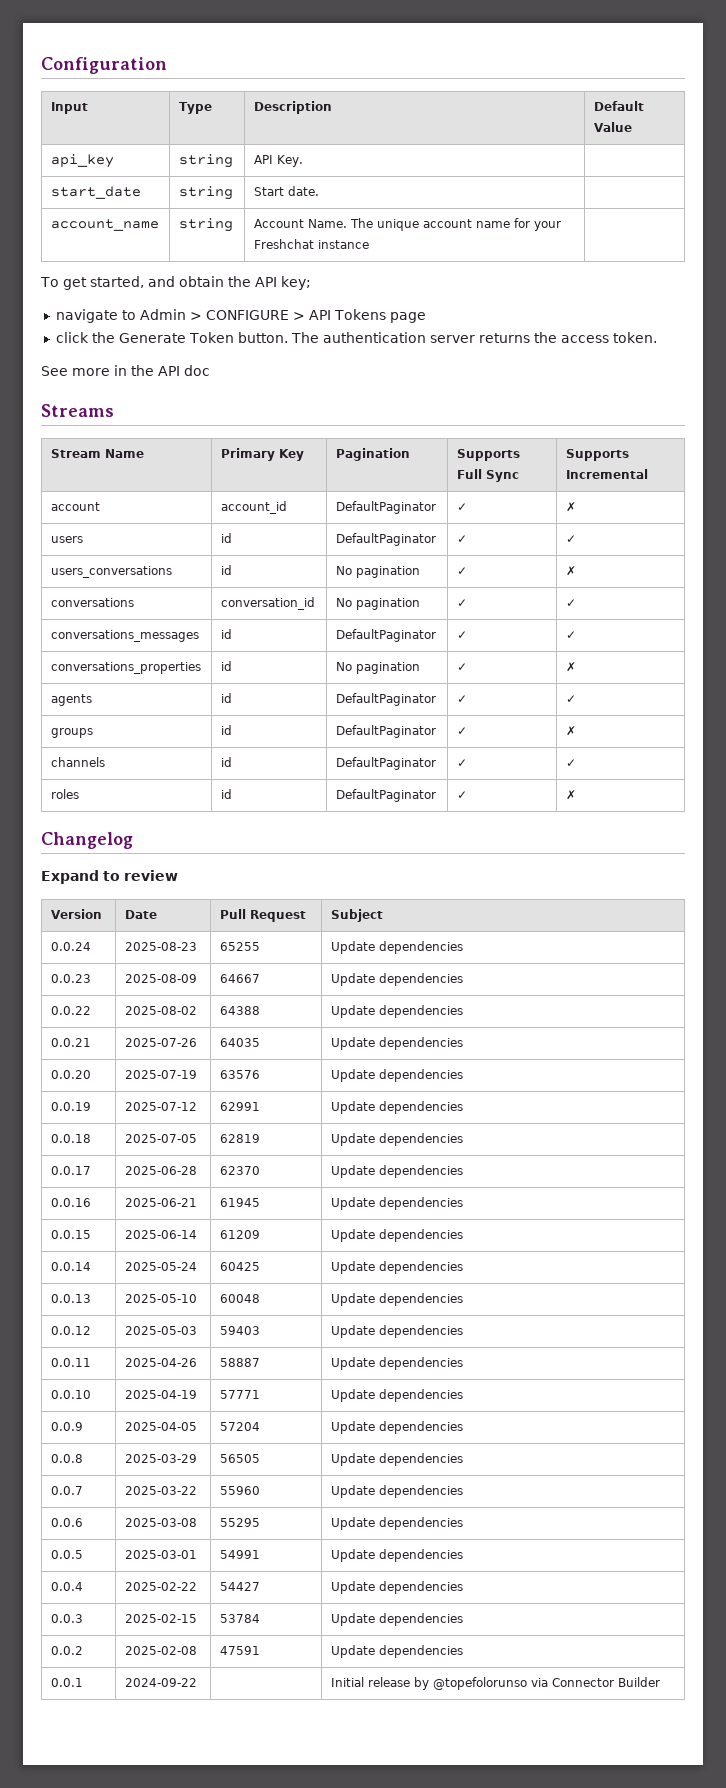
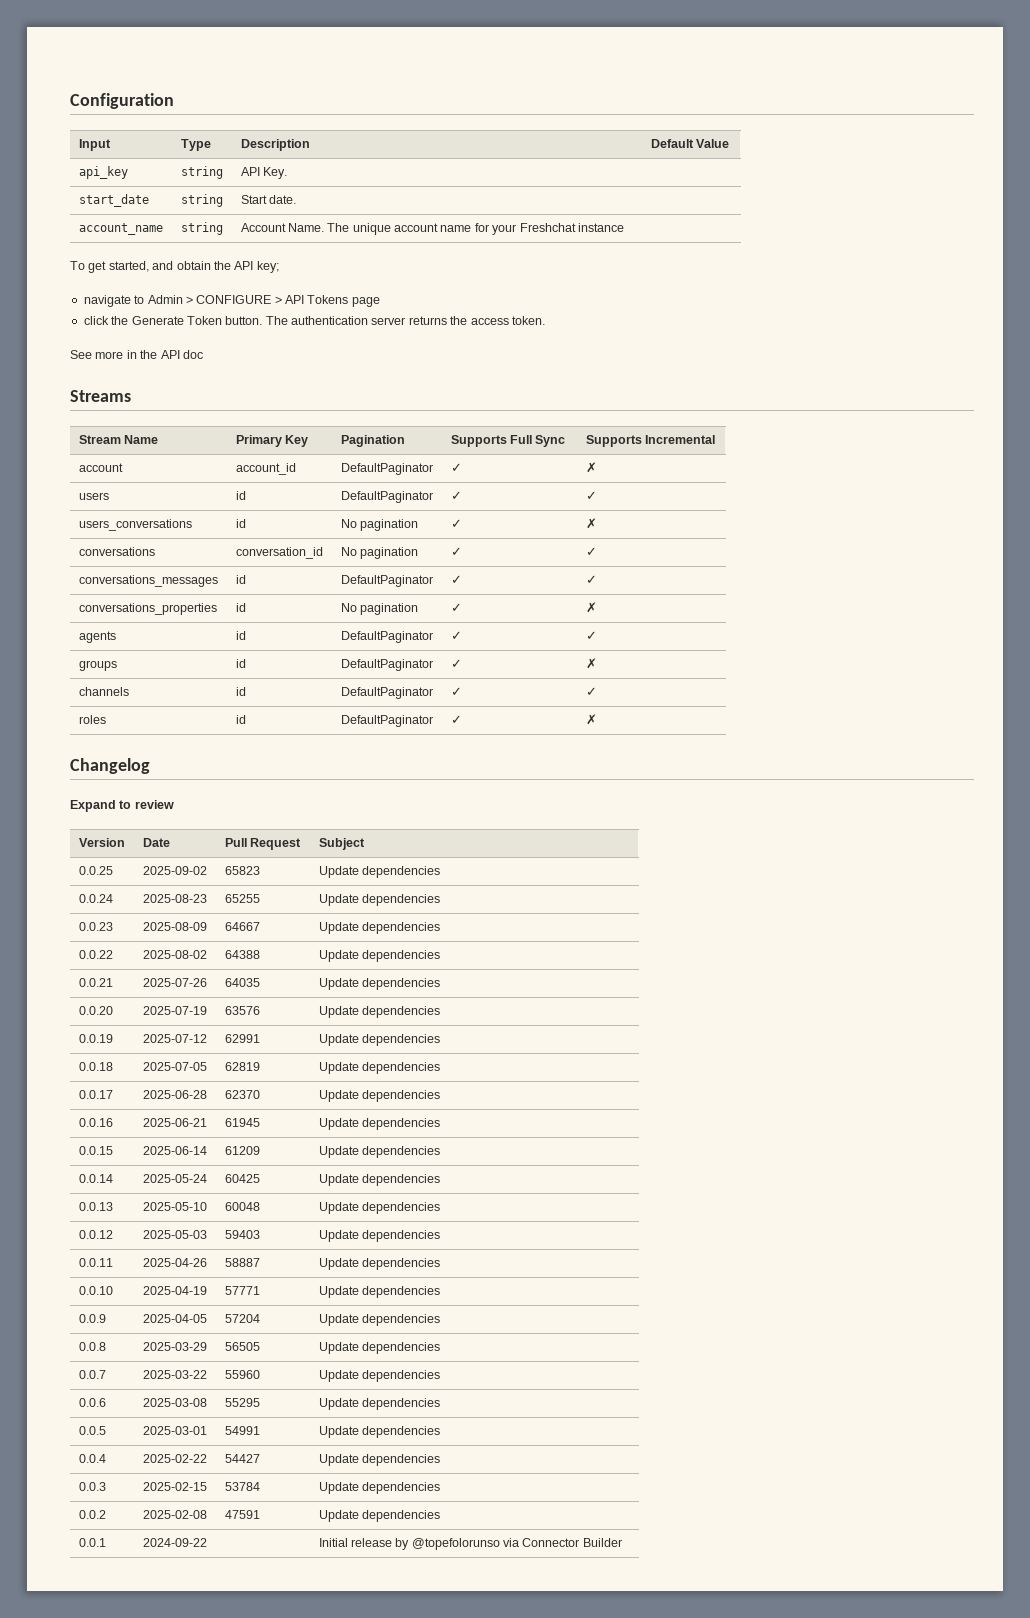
+ 0.0.25 | 2025-09-02 | 65823 | Update dependencies

